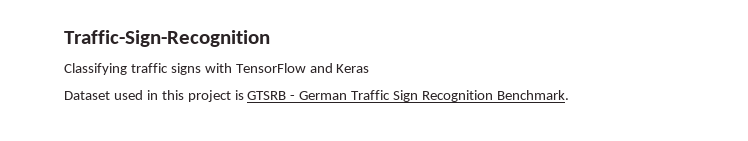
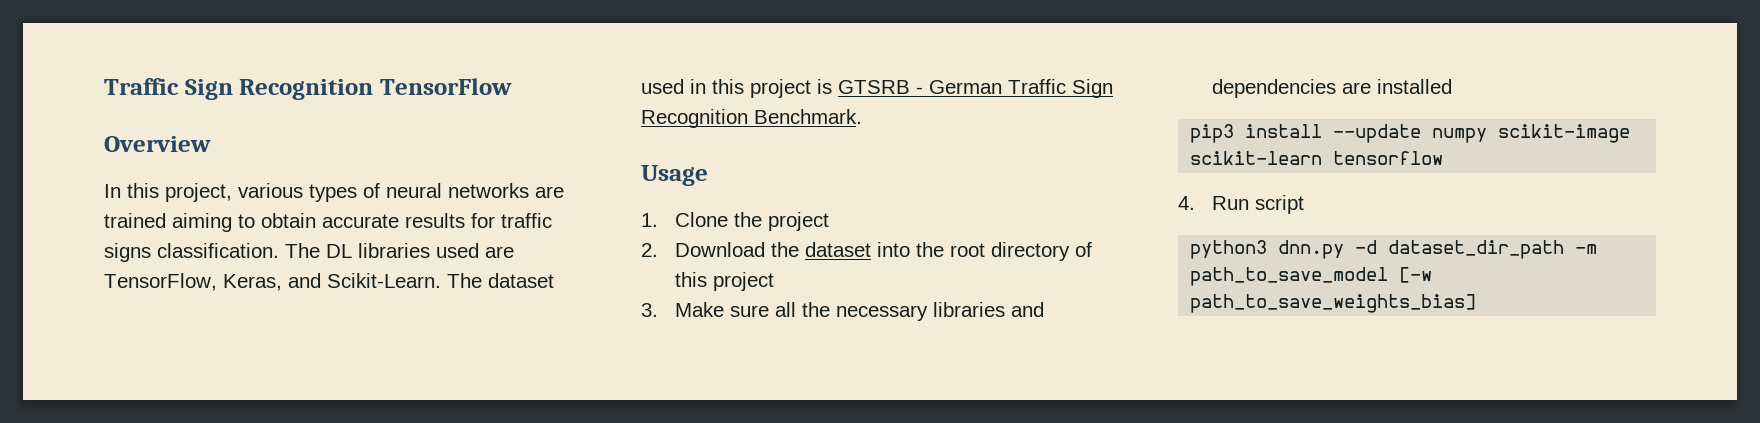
- Traffic-Sign-Recognition
- Classifying traffic signs with TensorFlow and Keras
- Dataset used in this project is GTSRB - German Traffic Sign Recognition Benchmark.
+ Traffic Sign Recognition TensorFlow
+ Overview
+ In this project, various types of neural networks are trained aiming to obtain accurate results for traffic signs classification. The DL libraries used are TensorFlow, Keras, and Scikit-Learn. The dataset used in this project is GTSRB - German Traffic Sign Recognition Benchmark.
+ Usage
+ 1. Clone the project
+ 2. Download the dataset into the root directory of this project
+ 3. Make sure all the necessary libraries and dependencies are installed
+ pip3 install --update numpy scikit-image scikit-learn tensorflow
+ 4. Run script
+ python3 dnn.py -d dataset_dir_path -m path_to_save_model [-w path_to_save_weights_bias]

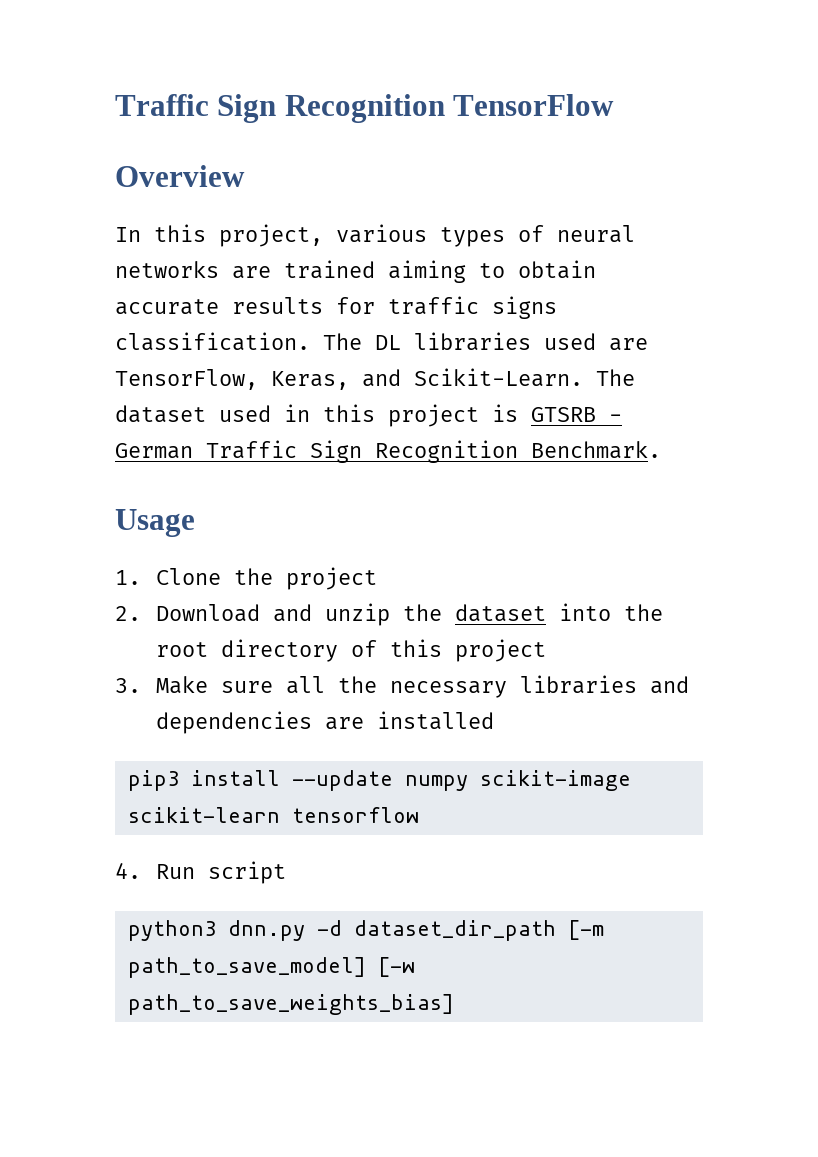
- 2. Download the dataset into the root directory of this project
+ 2. Download and unzip the dataset into the root directory of this project
- python3 dnn.py -d dataset_dir_path -m path_to_save_model [-w path_to_save_weights_bias]
+ python3 dnn.py -d dataset_dir_path [-m path_to_save_model] [-w path_to_save_weights_bias]

